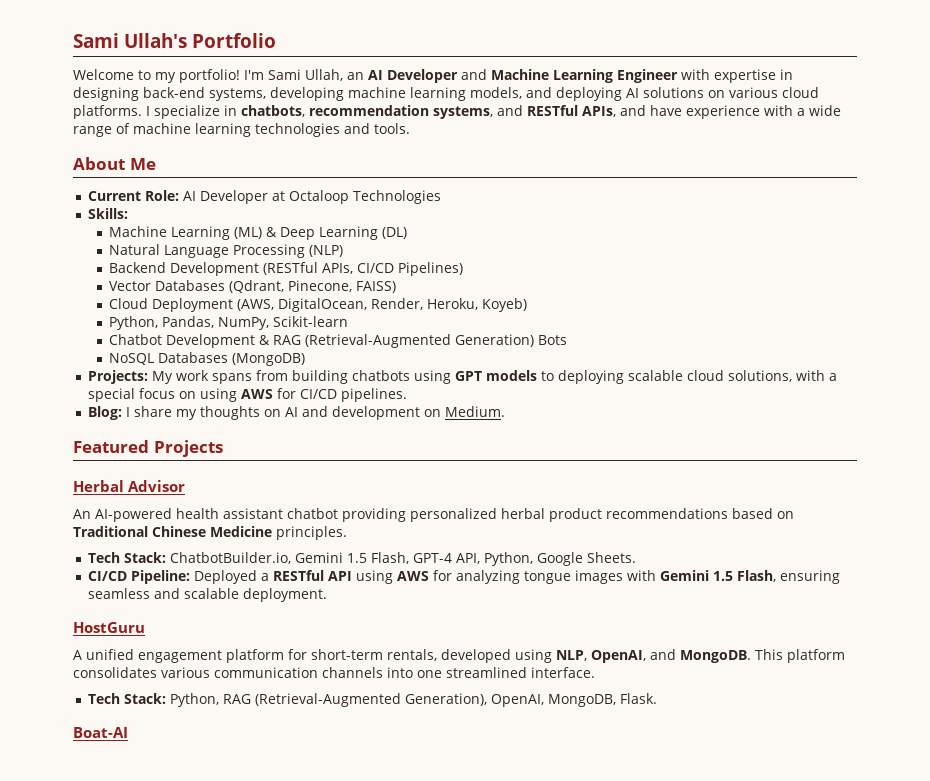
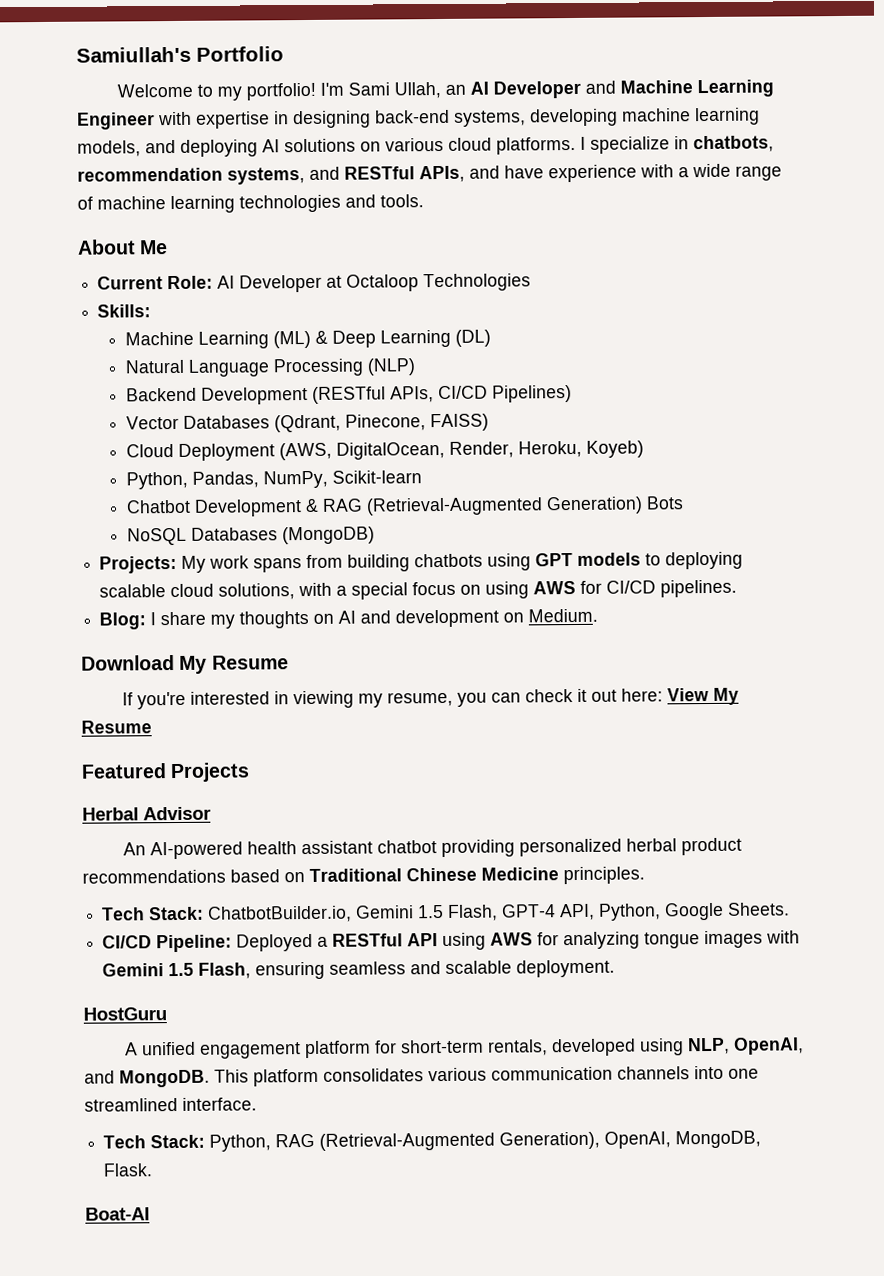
- Sami Ullah's Portfolio
+ Samiullah's Portfolio
+ Download My Resume
+ If you're interested in viewing my resume, you can check it out here: View My Resume

